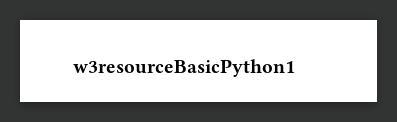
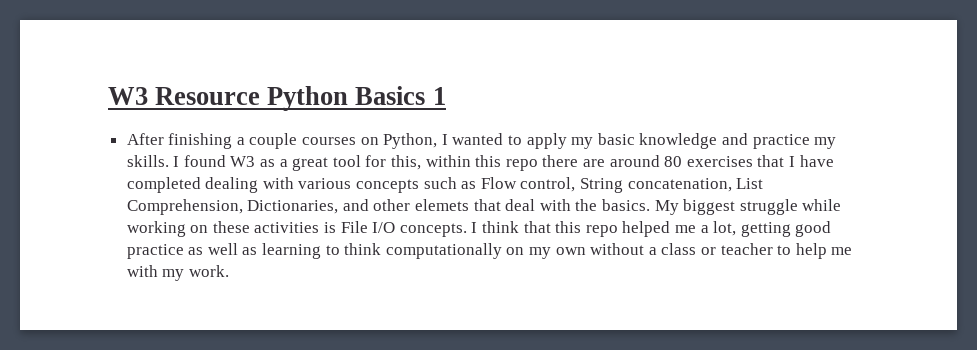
- w3resourceBasicPython1
+ W3 Resource Python Basics 1
+ After finishing a couple courses on Python, I wanted to apply my basic knowledge and practice my skills. I found W3 as a great tool for this, within this repo there are around 80 exercises that I have completed dealing with various concepts such as Flow control, String concatenation, List Comprehension, Dictionaries, and other elemets that deal with the basics. My biggest struggle while working on these activities is File I/O concepts. I think that this repo helped me a lot, getting good practice as well as learning to think computationally on my own without a class or teacher to help me with my work.

